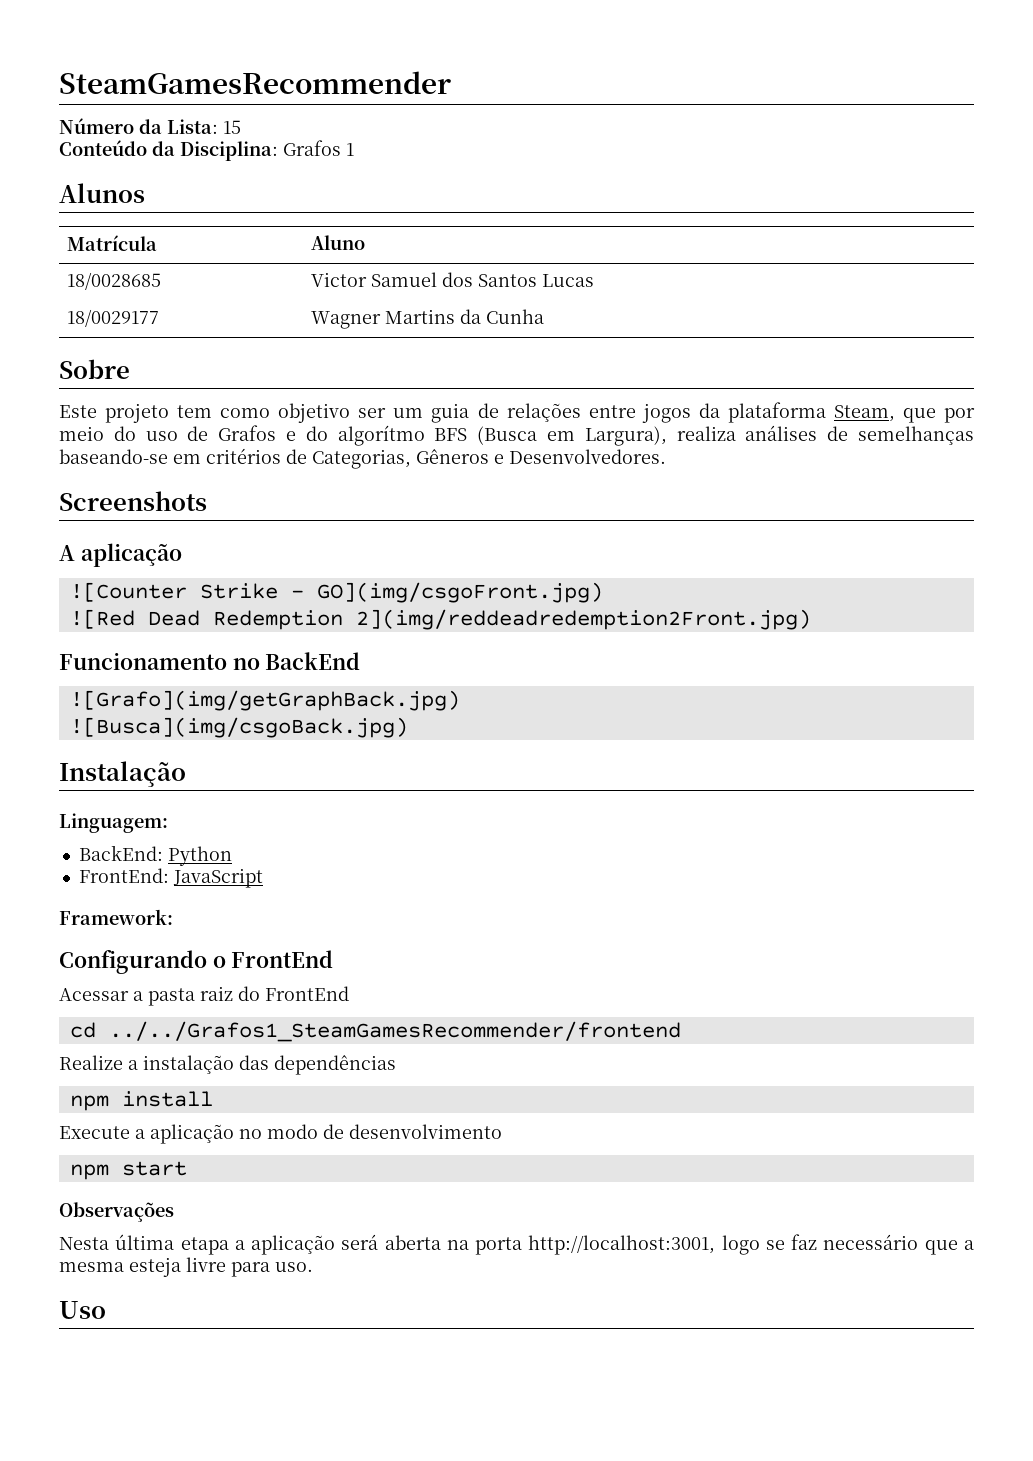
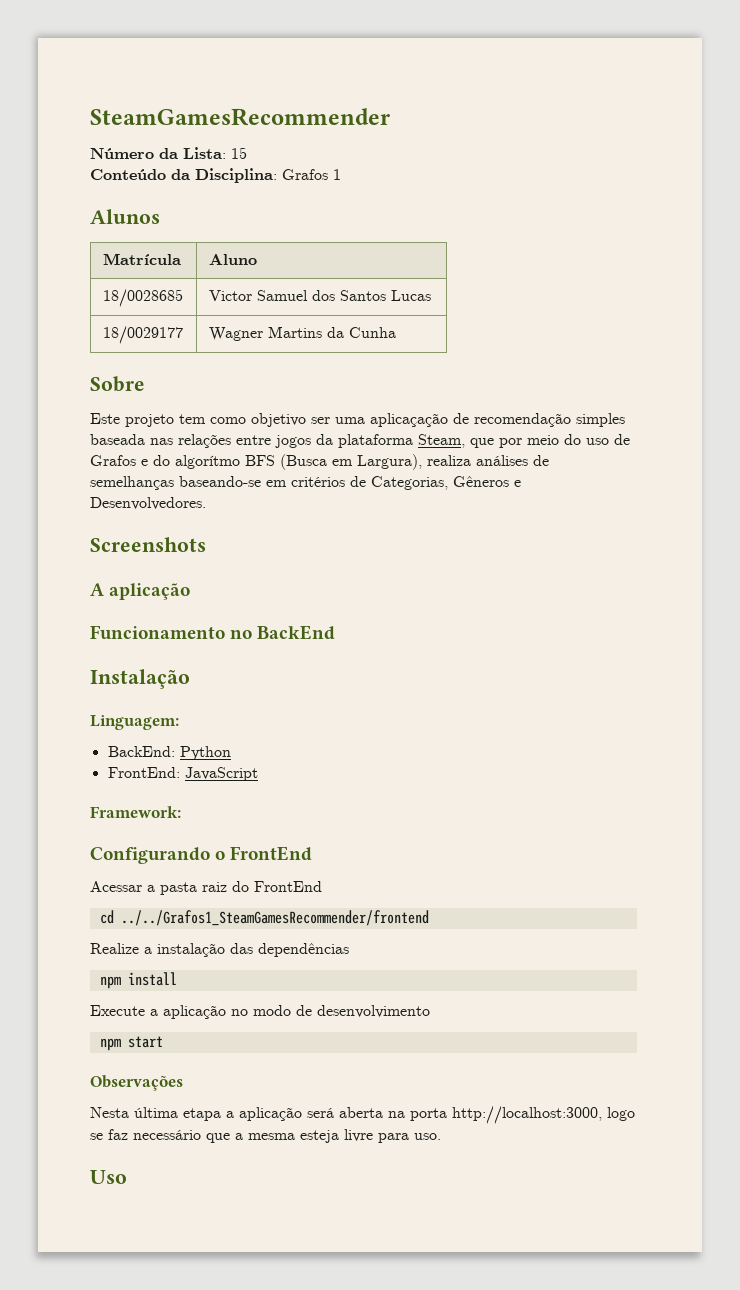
- Este projeto tem como objetivo ser um guia de relações entre jogos da plataforma Steam, que por meio do uso de Grafos e do algorítmo BFS (Busca em Largura), realiza análises de semelhanças baseando-se em critérios de Categorias, Gêneros e Desenvolvedores.
+ Este projeto tem como objetivo ser uma aplicaçação de recomendação simples baseada nas relações entre jogos da plataforma Steam, que por meio do uso de Grafos e do algorítmo BFS (Busca em Largura), realiza análises de semelhanças baseando-se em critérios de Categorias, Gêneros e Desenvolvedores.
- ![Counter Strike - GO](img/csgoFront.jpg)
- ![Red Dead Redemption 2](img/reddeadredemption2Front.jpg)
- ![Grafo](img/getGraphBack.jpg)
- ![Busca](img/csgoBack.jpg)
- Nesta última etapa a aplicação será aberta na porta http://localhost:3001, logo se faz necessário que a mesma esteja livre para uso.
+ Nesta última etapa a aplicação será aberta na porta http://localhost:3000, logo se faz necessário que a mesma esteja livre para uso.

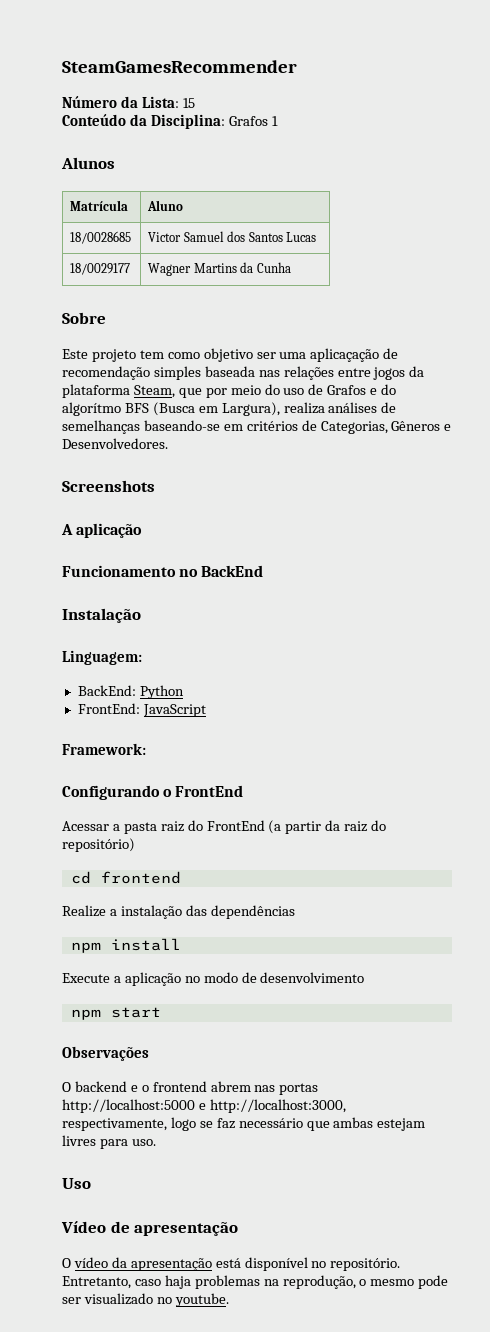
- Acessar a pasta raiz do FrontEnd
+ Acessar a pasta raiz do FrontEnd (a partir da raiz do repositório)
- cd ../../Grafos1_SteamGamesRecommender/frontend
+ cd frontend
- Nesta última etapa a aplicação será aberta na porta http://localhost:3000, logo se faz necessário que a mesma esteja livre para uso.
+ O backend e o frontend abrem nas portas http://localhost:5000 e http://localhost:3000, respectivamente, logo se faz necessário que ambas estejam livres para uso.
+ Vídeo de apresentação
+ O vídeo da apresentação está disponível no repositório. Entretanto, caso haja problemas na reprodução, o mesmo pode ser visualizado no youtube.

